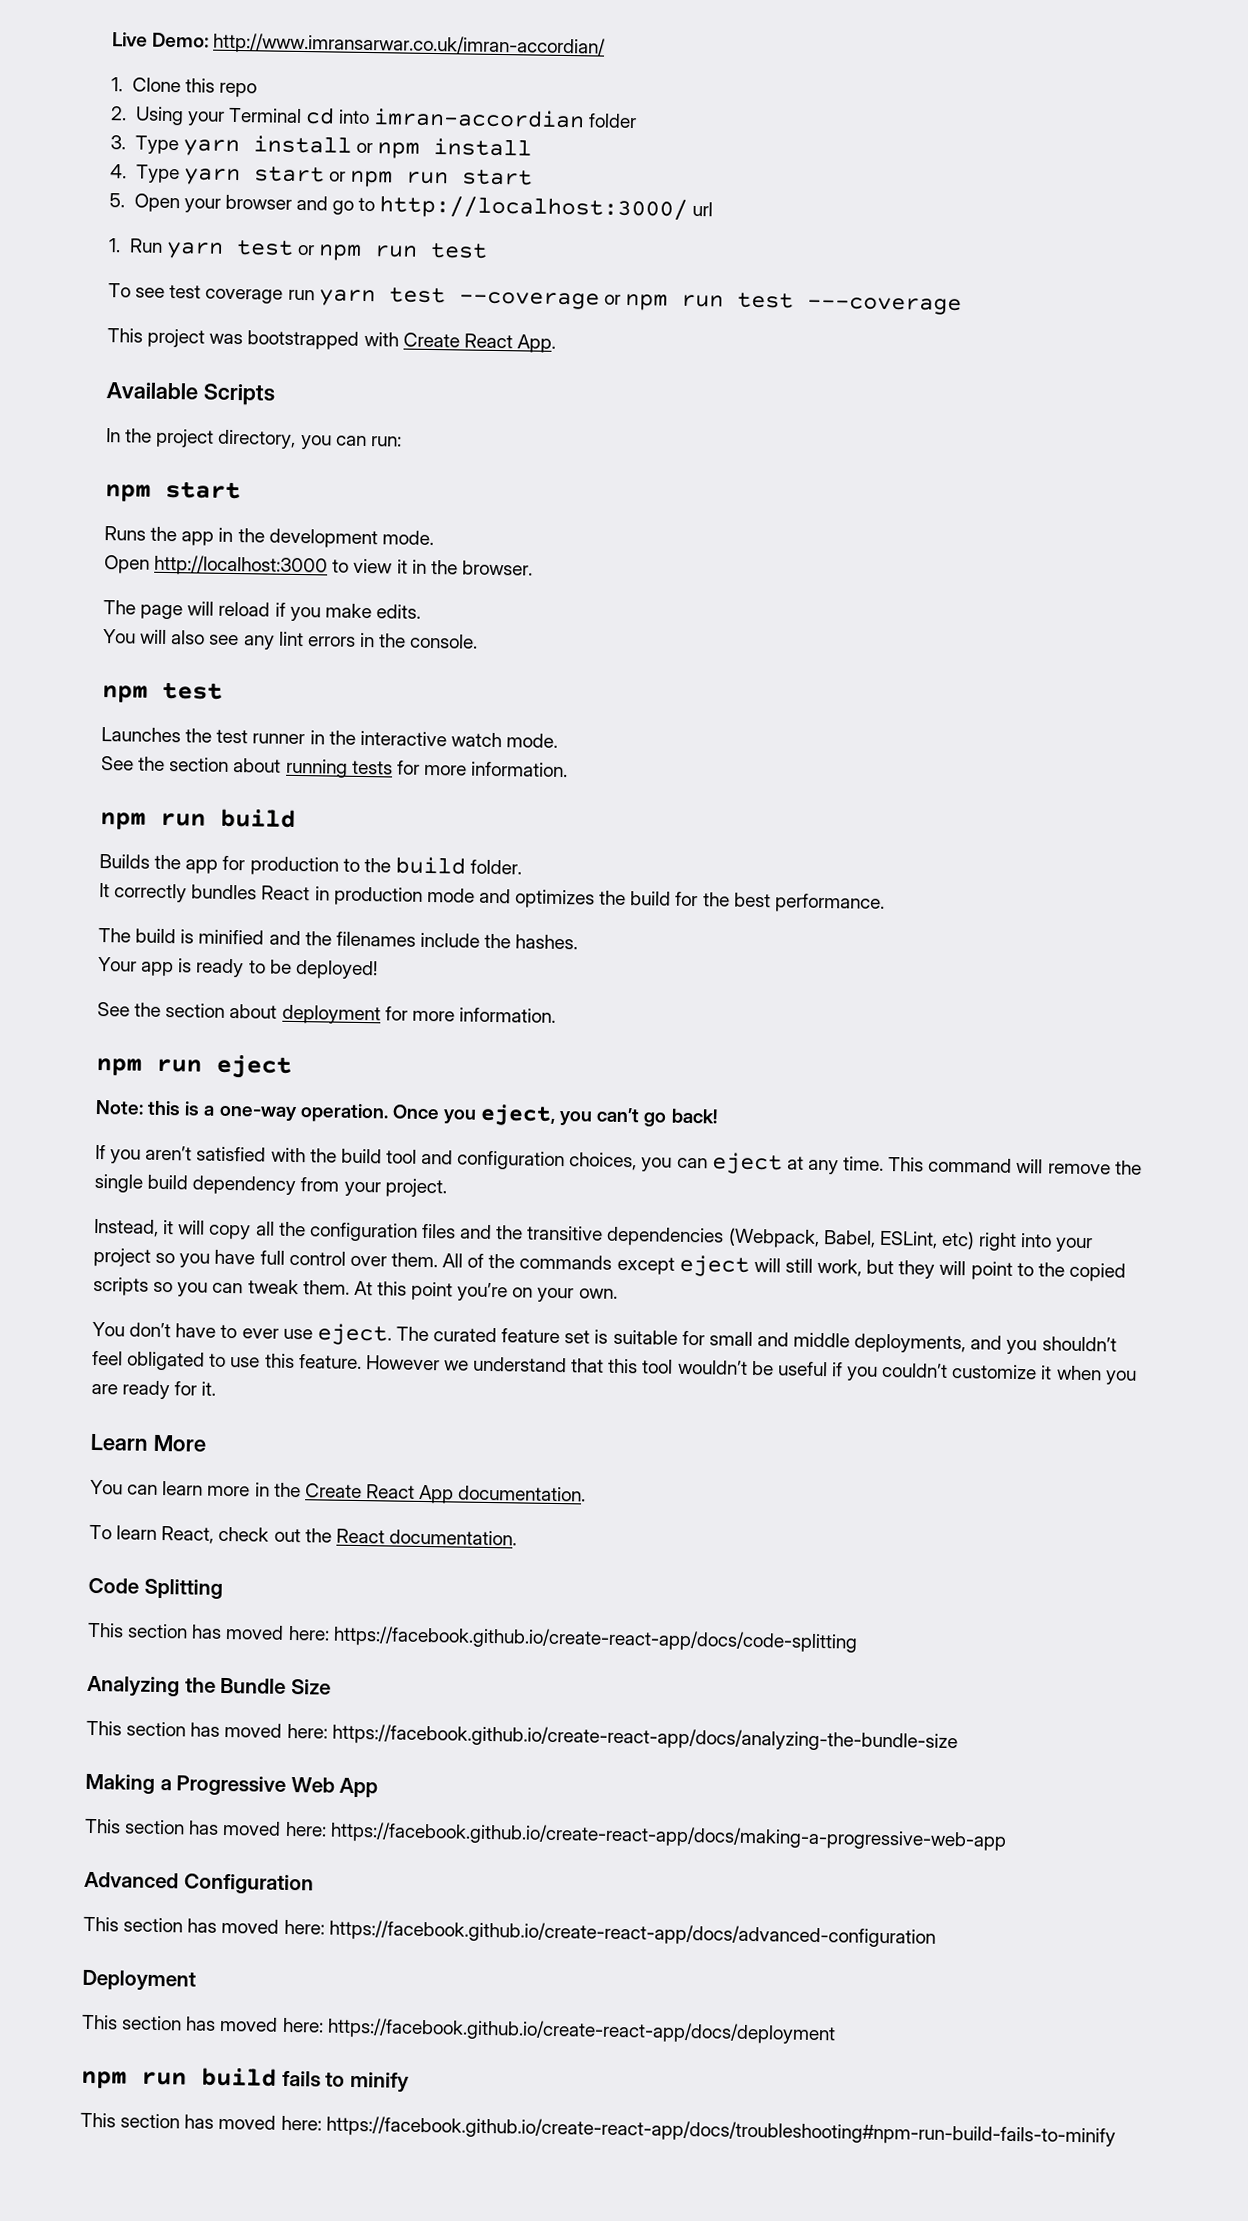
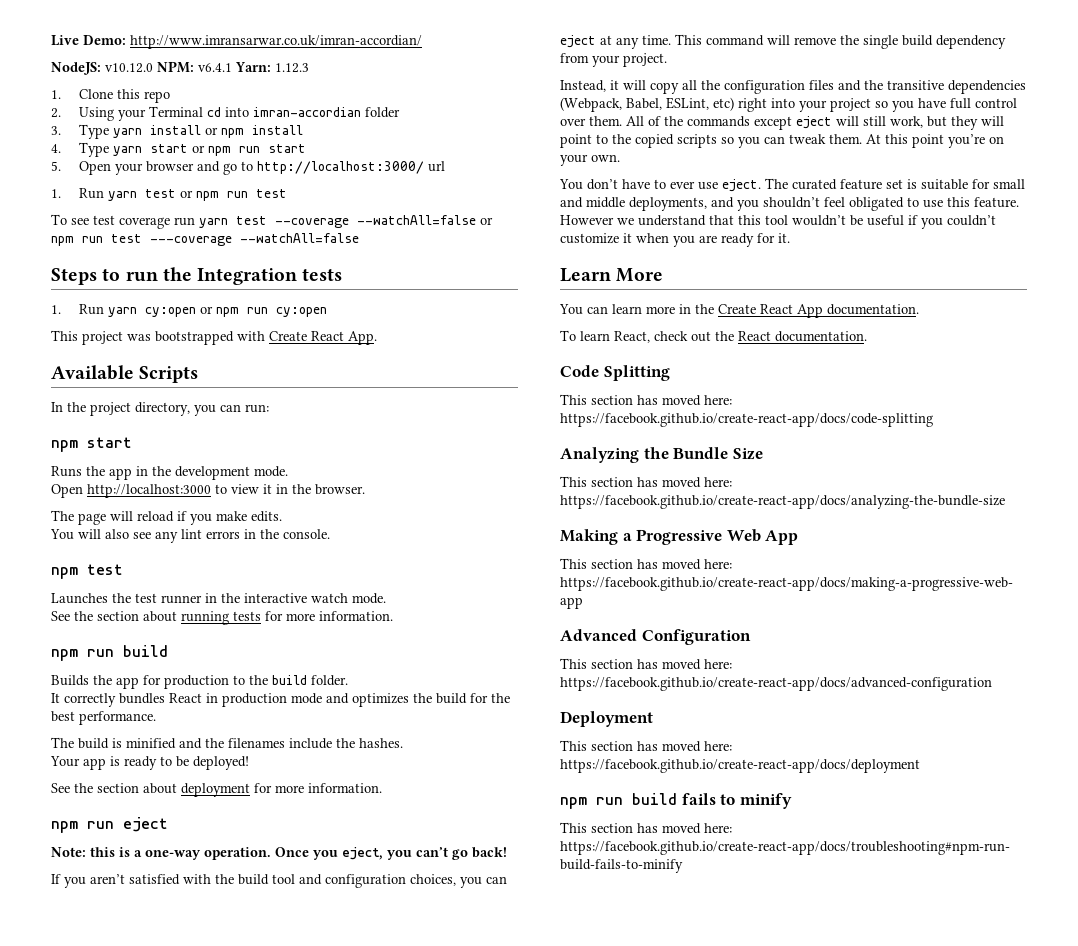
+ NodeJS: v10.12.0 NPM: v6.4.1 Yarn: 1.12.3
- To see test coverage run yarn test --coverage or npm run test ---coverage
+ To see test coverage run yarn test --coverage --watchAll=false or npm run test ---coverage --watchAll=false
+ Steps to run the Integration tests
+ 1. Run yarn cy:open or npm run cy:open

